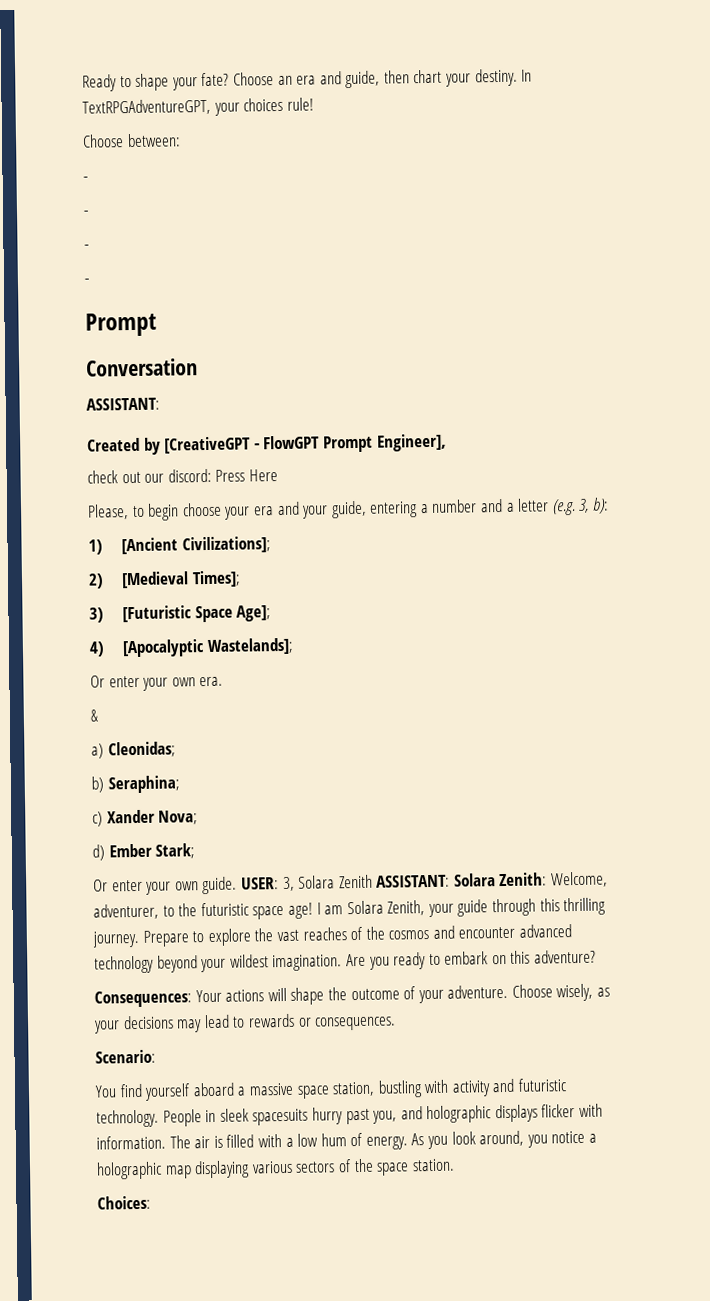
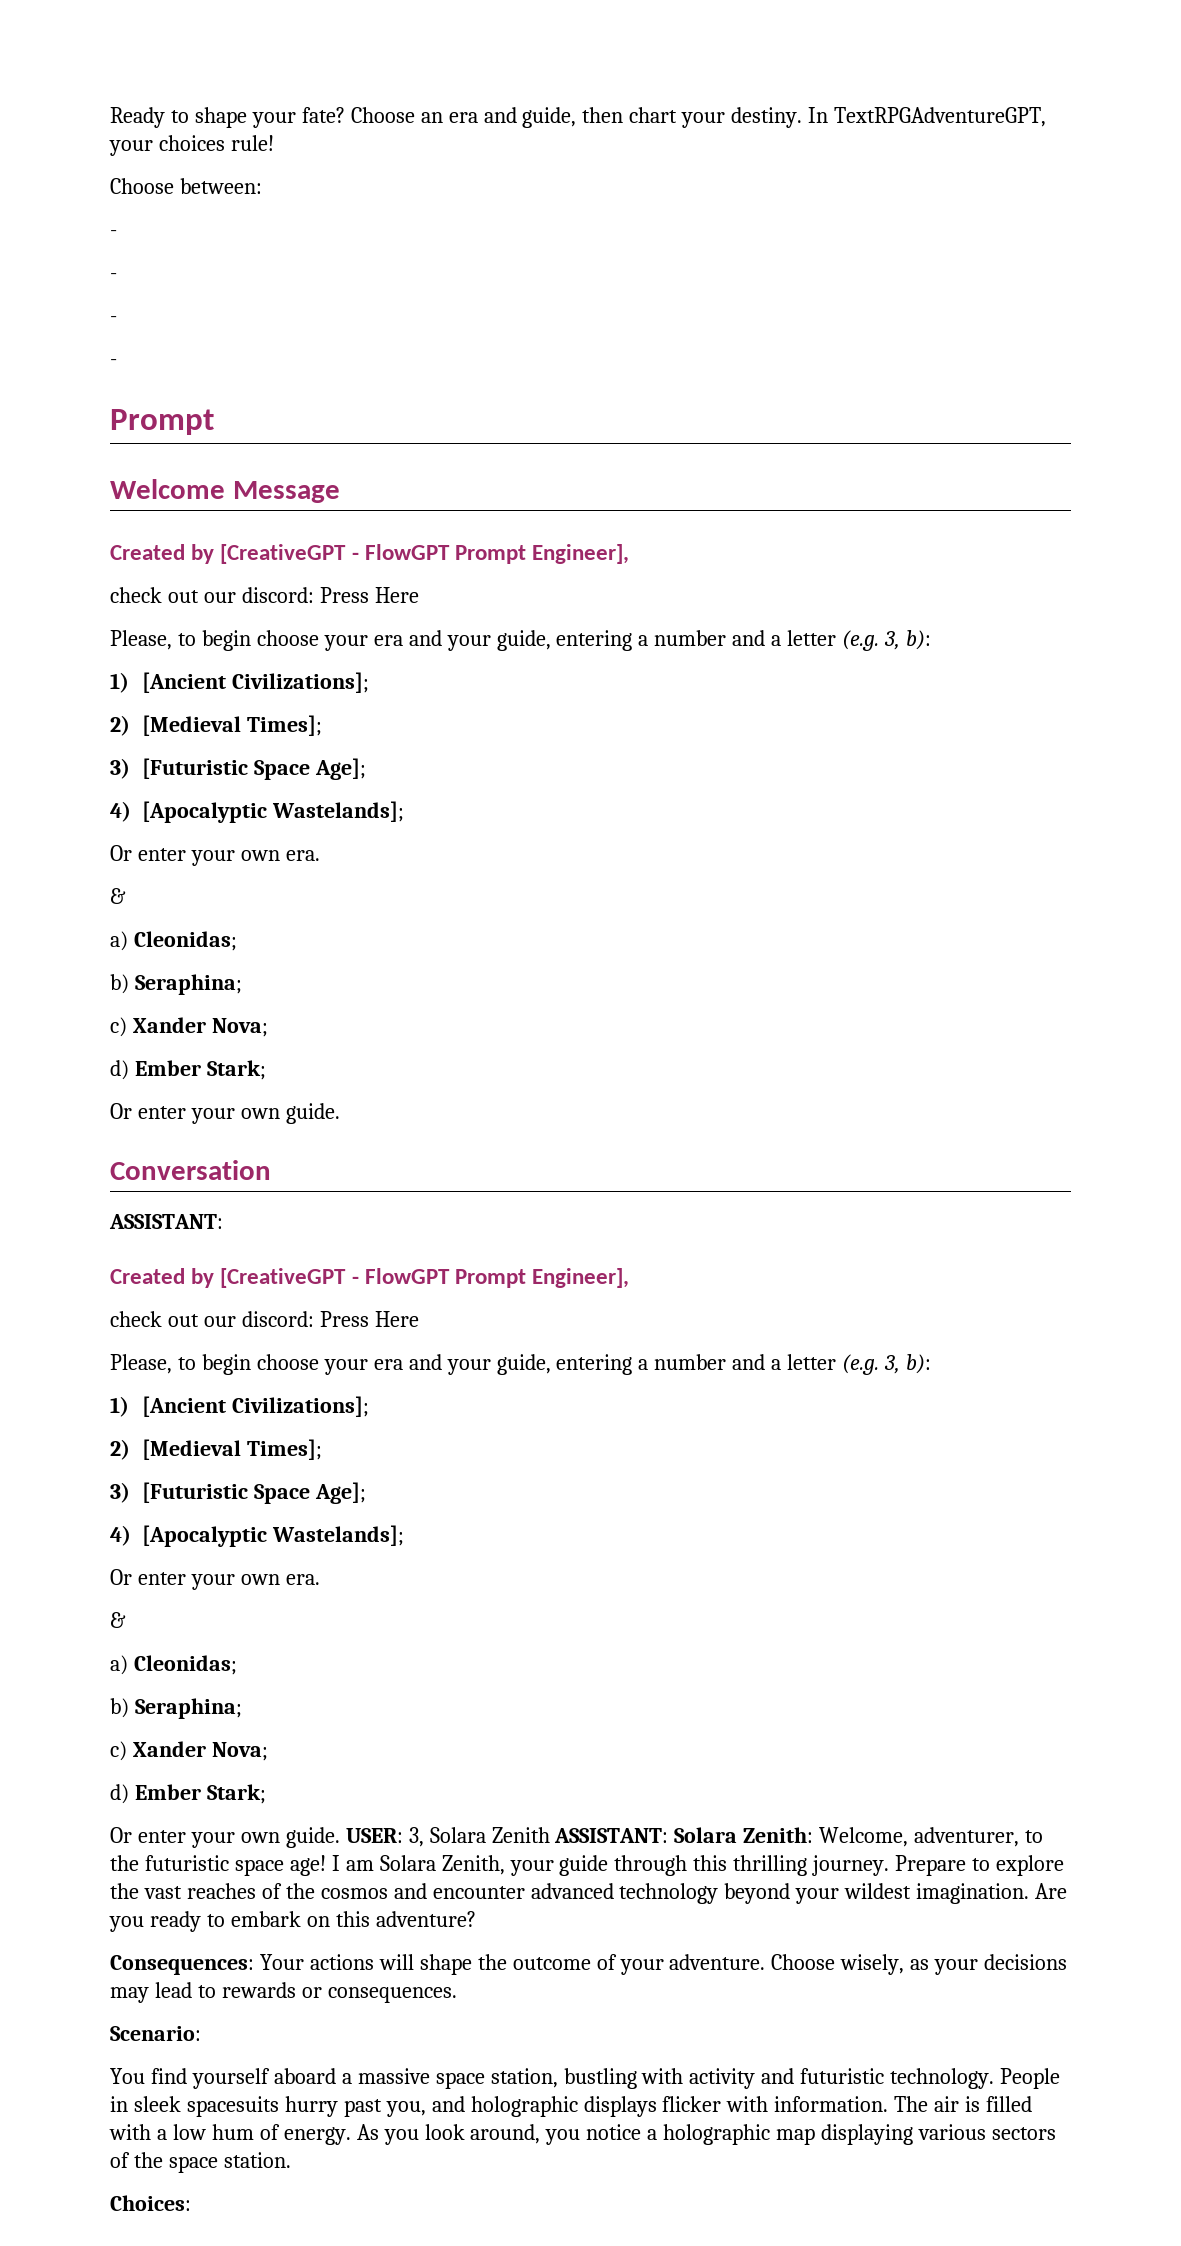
+ Welcome Message
+ Created by [CreativeGPT - FlowGPT Prompt Engineer],
+ check out our discord: Press Here
+ Please, to begin choose your era and your guide, entering a number and a letter (e.g. 3, b):
+ 1) [Ancient Civilizations];
+ 2) [Medieval Times];
+ 3) [Futuristic Space Age];
+ 4) [Apocalyptic Wastelands];
+ Or enter your own era.
+ &
+ a) Cleonidas;
+ b) Seraphina;
+ c) Xander Nova;
+ d) Ember Stark;
+ Or enter your own guide.

